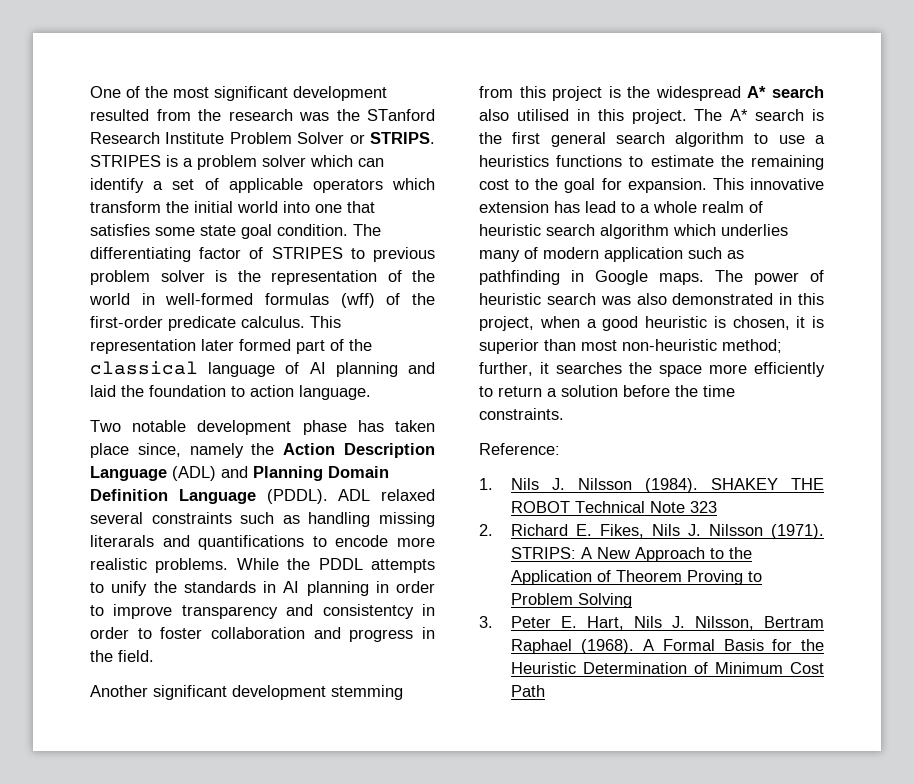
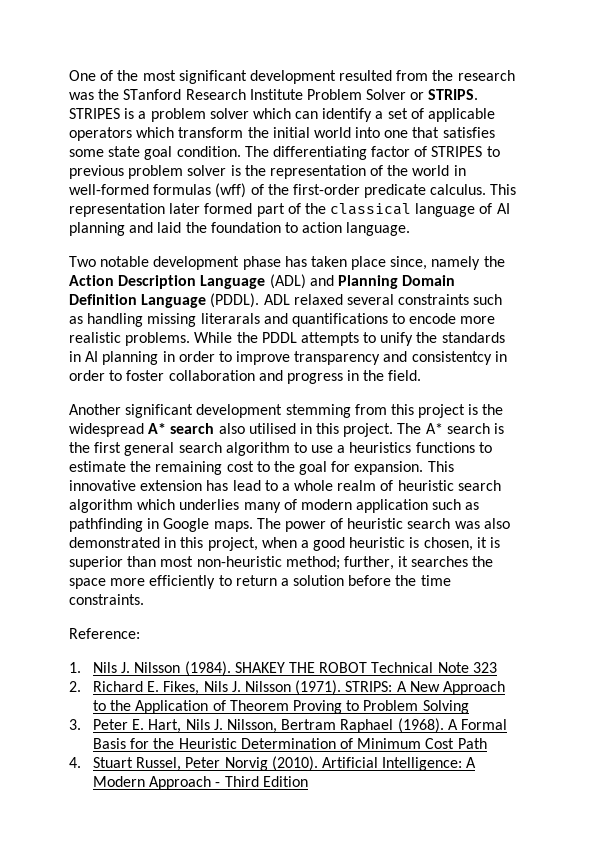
+ 4. Stuart Russel, Peter Norvig (2010). Artificial Intelligence: A Modern Approach - Third Edition

